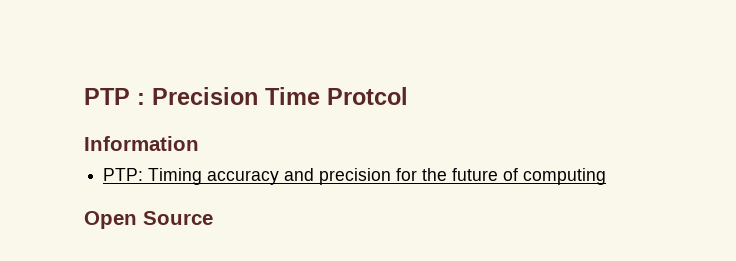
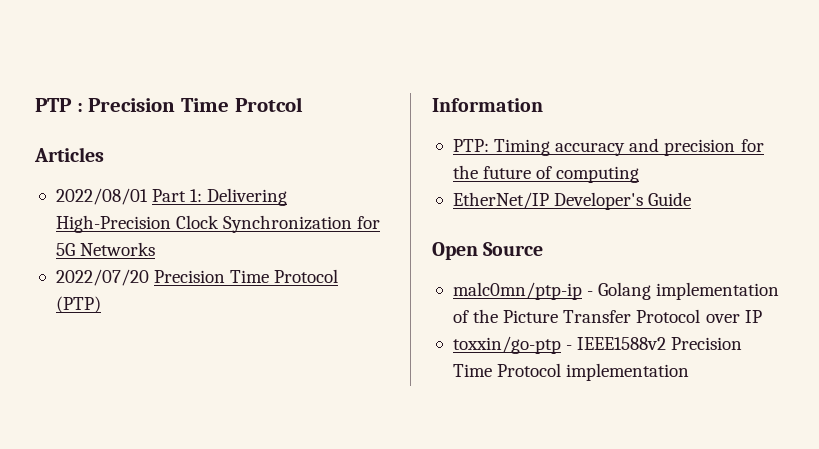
+ Articles
+ 2022/08/01 Part 1: Delivering High-Precision Clock Synchronization for 5G Networks
+ 2022/07/20 Precision Time Protocol (PTP)
+ EtherNet/IP Developer's Guide
+ malc0mn/ptp-ip - Golang implementation of the Picture Transfer Protocol over IP
+ toxxin/go-ptp - IEEE1588v2 Precision Time Protocol implementation

